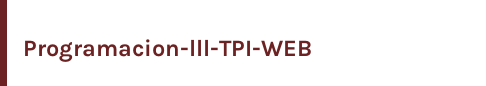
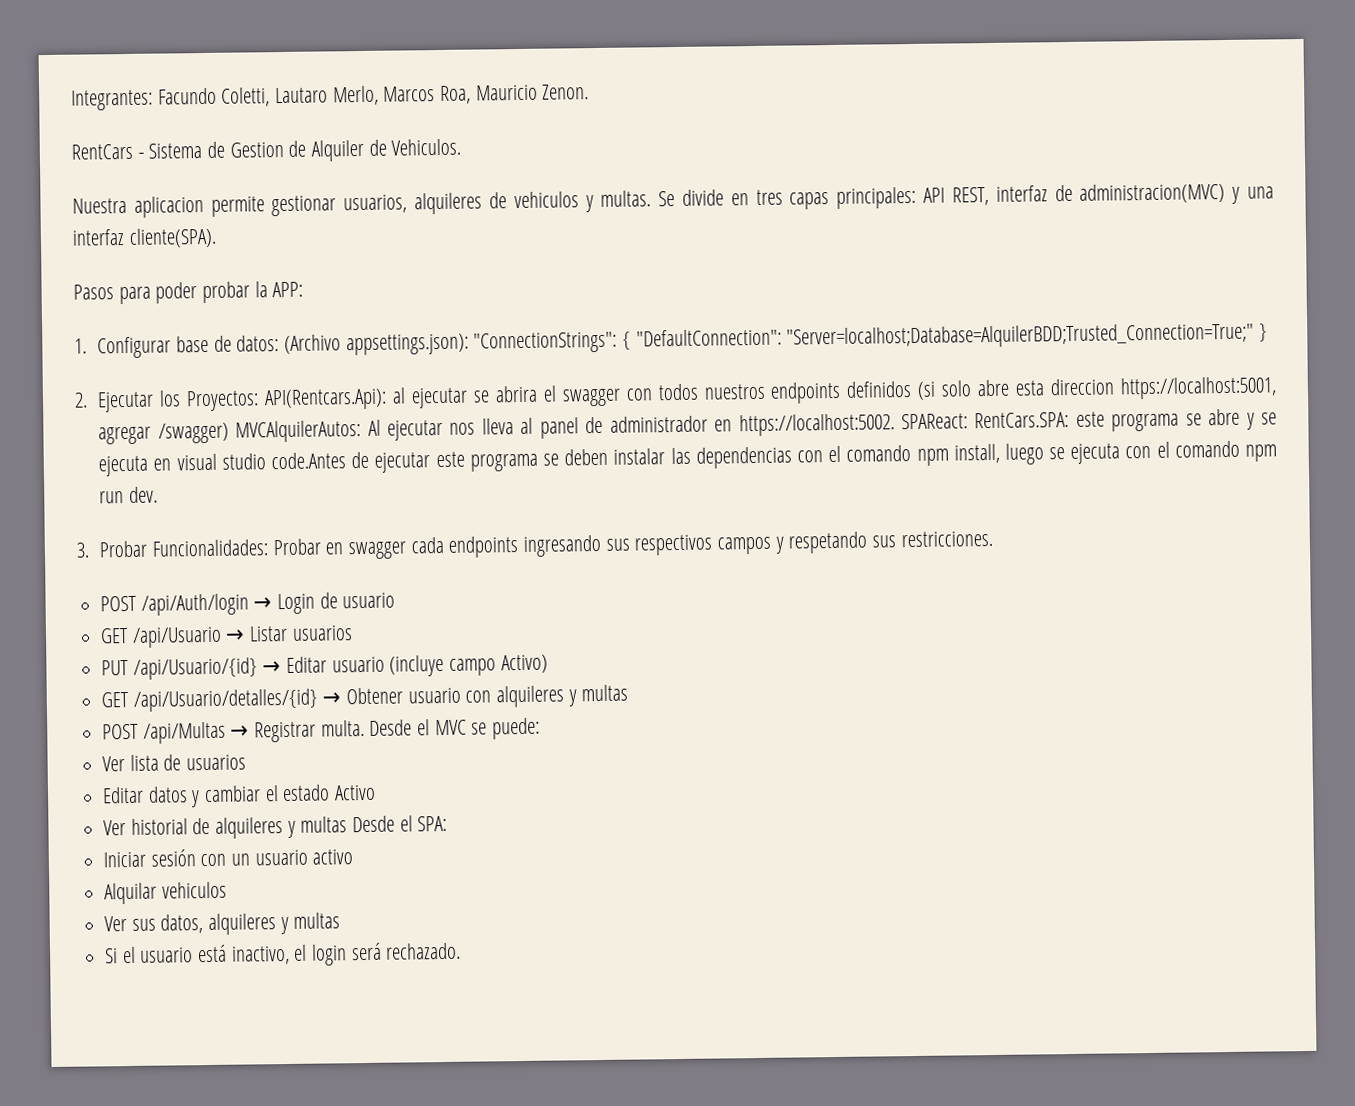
- Programacion-lll-TPI-WEB
+ Integrantes: Facundo Coletti, Lautaro Merlo, Marcos Roa, Mauricio Zenon.
+ RentCars - Sistema de Gestion de Alquiler de Vehiculos.
+ Nuestra aplicacion permite gestionar usuarios, alquileres de vehiculos y multas. Se divide en tres capas principales: API REST, interfaz de administracion(MVC) y una interfaz cliente(SPA).
+ Pasos para poder probar la APP:
+ 1. Configurar base de datos: (Archivo appsettings.json): "ConnectionStrings": { "DefaultConnection": "Server=localhost;Database=AlquilerBDD;Trusted_Connection=True;" }
+ 2. Ejecutar los Proyectos: API(Rentcars.Api): al ejecutar se abrira el swagger con todos nuestros endpoints definidos (si solo abre esta direccion https://localhost:5001, agregar /swagger) MVCAlquilerAutos: Al ejecutar nos lleva al panel de administrador en https://localhost:5002. SPAReact: RentCars.SPA: este programa se abre y se ejecuta en visual studio code.Antes de ejecutar este programa se deben instalar las dependencias con el comando npm install, luego se ejecuta con el comando npm run dev.
+ 3. Probar Funcionalidades: Probar en swagger cada endpoints ingresando sus respectivos campos y respetando sus restricciones.
+ POST /api/Auth/login → Login de usuario
+ GET /api/Usuario → Listar usuarios
+ PUT /api/Usuario/{id} → Editar usuario (incluye campo Activo)
+ GET /api/Usuario/detalles/{id} → Obtener usuario con alquileres y multas
+ POST /api/Multas → Registrar multa. Desde el MVC se puede:
+ Ver lista de usuarios
+ Editar datos y cambiar el estado Activo
+ Ver historial de alquileres y multas Desde el SPA:
+ Iniciar sesión con un usuario activo
+ Alquilar vehiculos
+ Ver sus datos, alquileres y multas
+ Si el usuario está inactivo, el login será rechazado.

